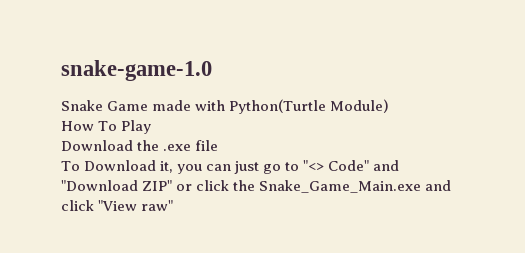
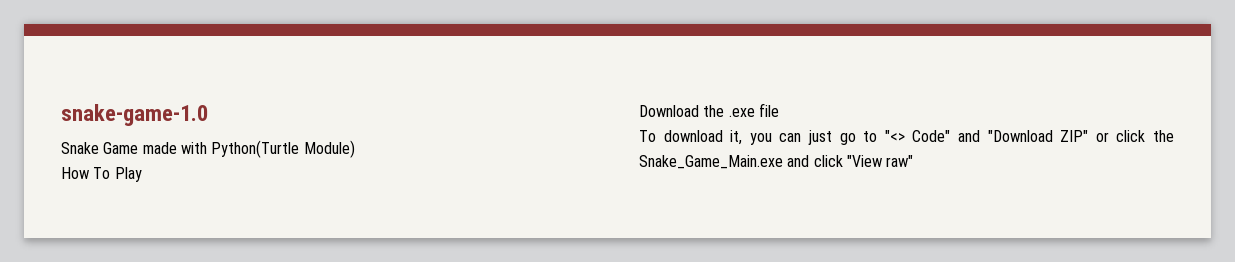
- To Download it, you can just go to "<> Code" and "Download ZIP" or click the Snake_Game_Main.exe and click "View raw"
+ To download it, you can just go to "<> Code" and "Download ZIP" or click the Snake_Game_Main.exe and click "View raw"

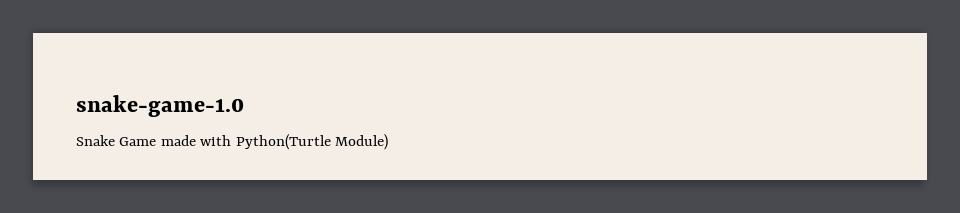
- How To Play
- Download the .exe file
- To download it, you can just go to "<> Code" and "Download ZIP" or click the Snake_Game_Main.exe and click "View raw"

